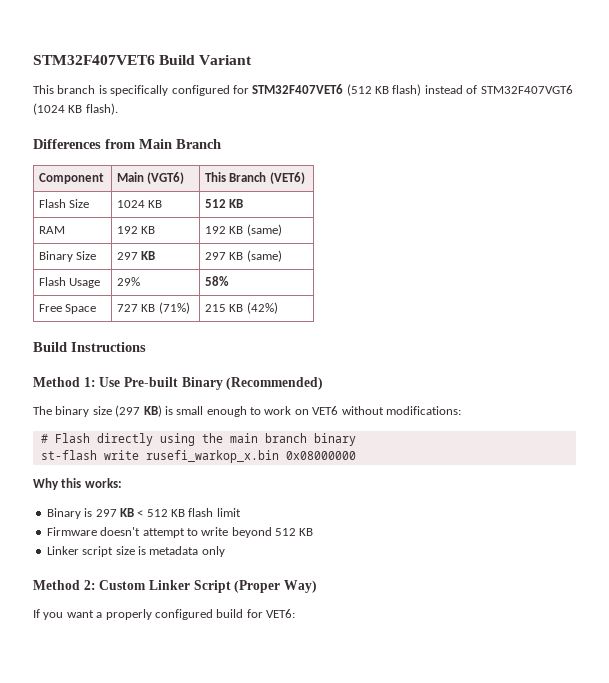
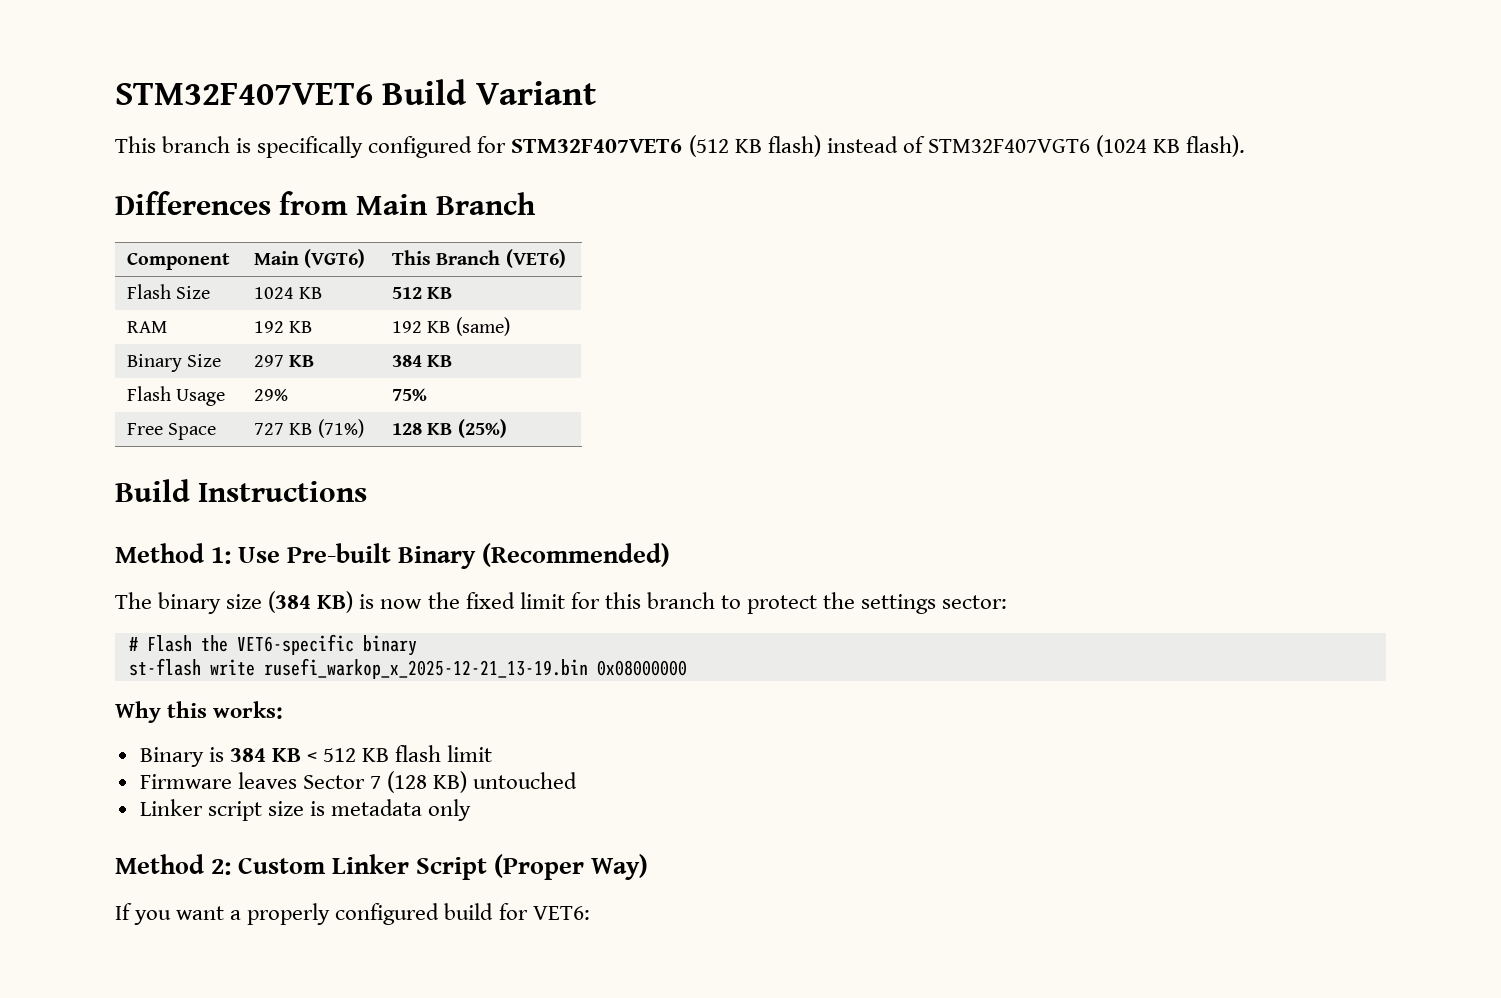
- Binary Size | 297 KB | 297 KB (same)
+ Binary Size | 297 KB | 384 KB
- Flash Usage | 29% | 58%
+ Flash Usage | 29% | 75%
- Free Space | 727 KB (71%) | 215 KB (42%)
+ Free Space | 727 KB (71%) | 128 KB (25%)
- The binary size (297 KB) is small enough to work on VET6 without modifications:
- # Flash directly using the main branch binary
+ The binary size (384 KB) is now the fixed limit for this branch to protect the settings sector:
+ # Flash the VET6-specific binary
- st-flash write rusefi_warkop_x.bin 0x08000000
+ st-flash write rusefi_warkop_x_2025-12-21_13-19.bin 0x08000000
- Binary is 297 KB < 512 KB flash limit
+ Binary is 384 KB < 512 KB flash limit
- Firmware doesn't attempt to write beyond 512 KB
+ Firmware leaves Sector 7 (128 KB) untouched

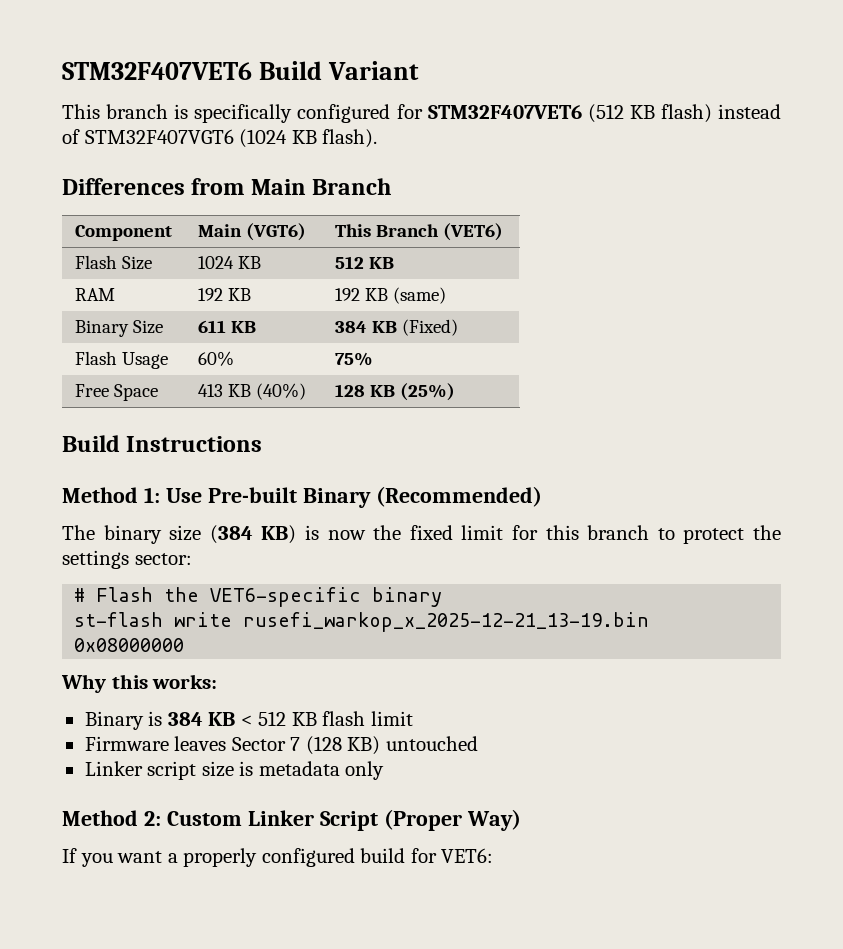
- Binary Size | 297 KB | 384 KB
+ Binary Size | 611 KB | 384 KB (Fixed)
- Flash Usage | 29% | 75%
+ Flash Usage | 60% | 75%
- Free Space | 727 KB (71%) | 128 KB (25%)
+ Free Space | 413 KB (40%) | 128 KB (25%)

